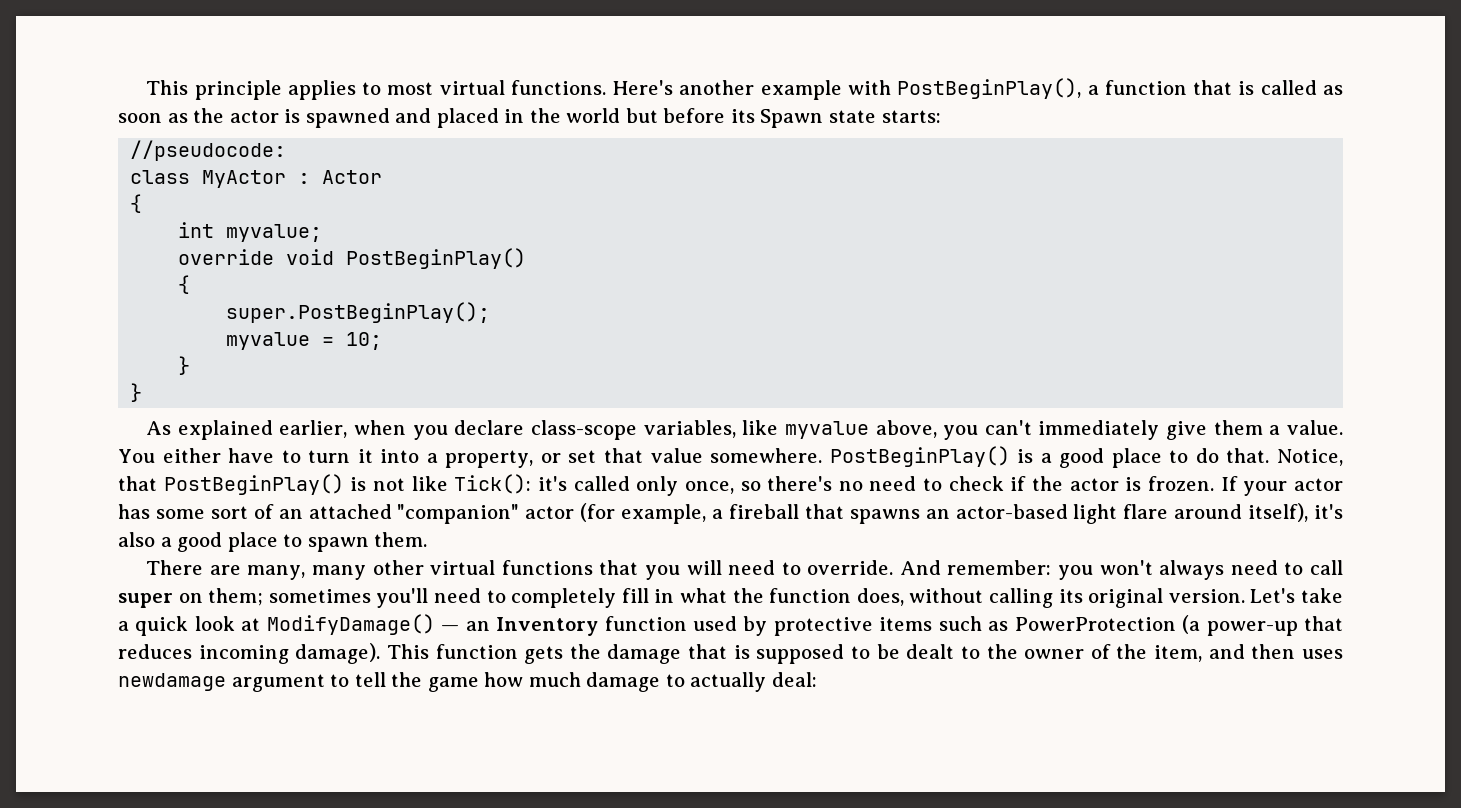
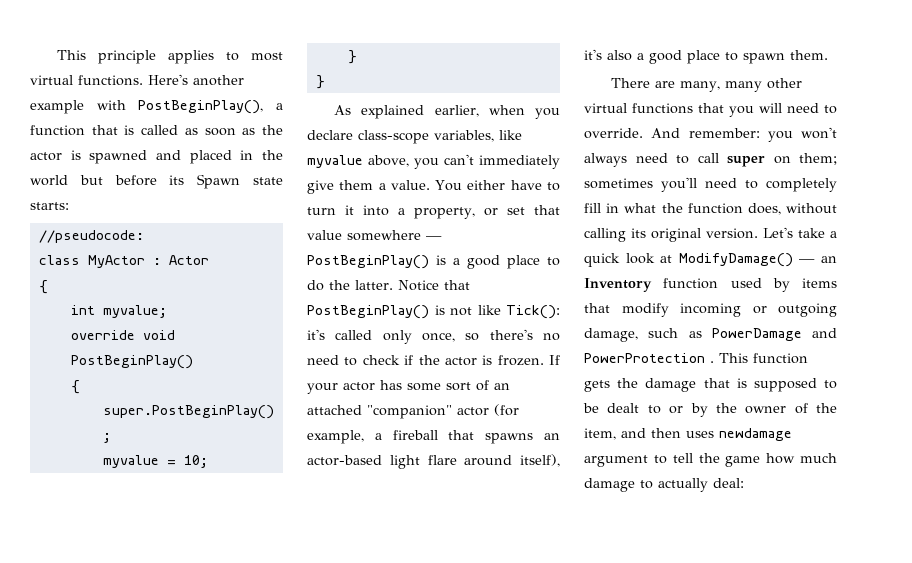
- You either have to turn it into a property, or set that value somewhere. PostBeginPlay() is a good place to do that. Notice, that PostBeginPlay() is not like Tick(): it's called only once, so there's no need to check if the actor is frozen.
+ You either have to turn it into a property, or set that value somewhere — PostBeginPlay() is a good place to do the latter. Notice that PostBeginPlay() is not like Tick(): it's called only once, so there's no need to check if the actor is frozen.
- Let's take a quick look at ModifyDamage() — an Inventory function used by protective items such as PowerProtection (a power-up that reduces incoming damage).
+ Let's take a quick look at ModifyDamage() — an Inventory function used by items that modify incoming or outgoing damage, such as PowerDamage and PowerProtection .
- This function gets the damage that is supposed to be dealt to the owner of the item, and then uses newdamage argument to tell the game how much damage to actually deal:
+ This function gets the damage that is supposed to be dealt to or by the owner of the item, and then uses newdamage argument to tell the game how much damage to actually deal:

